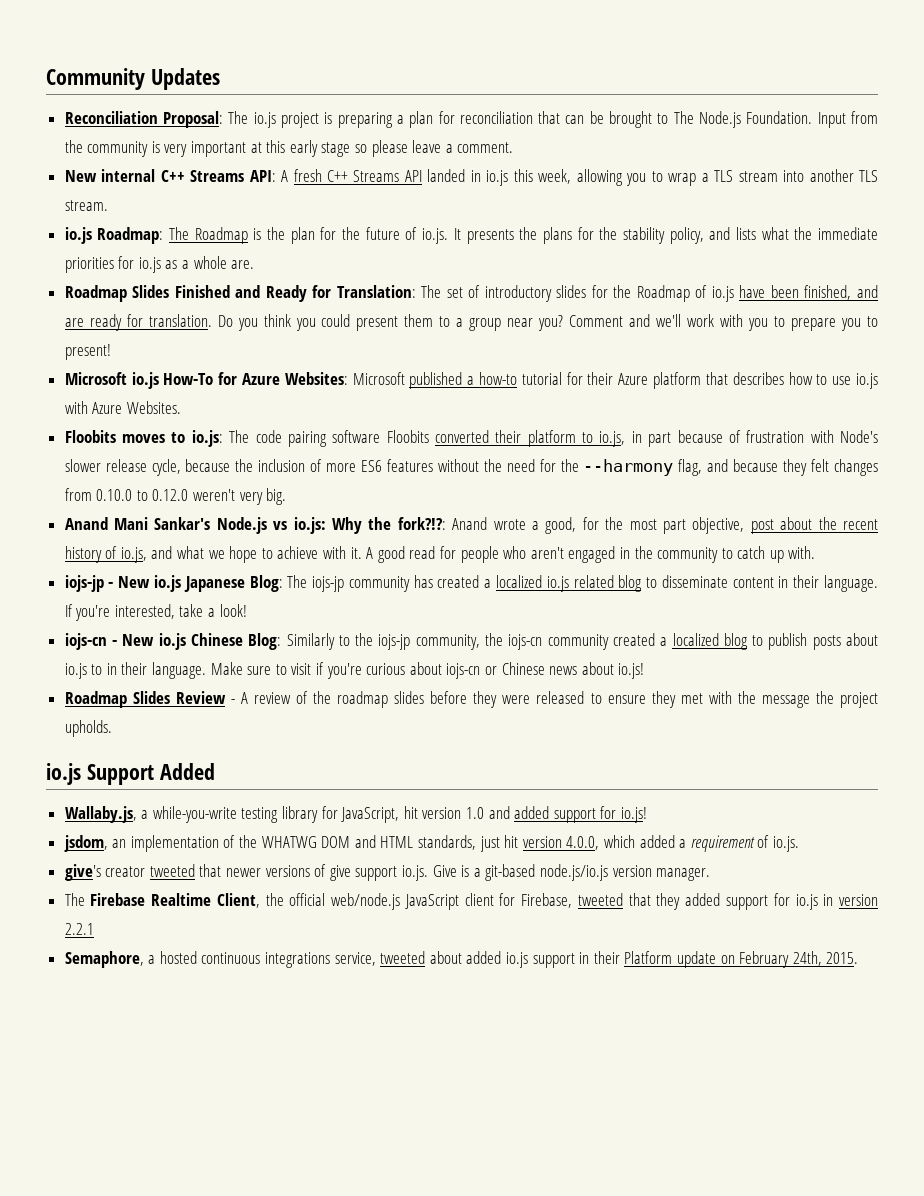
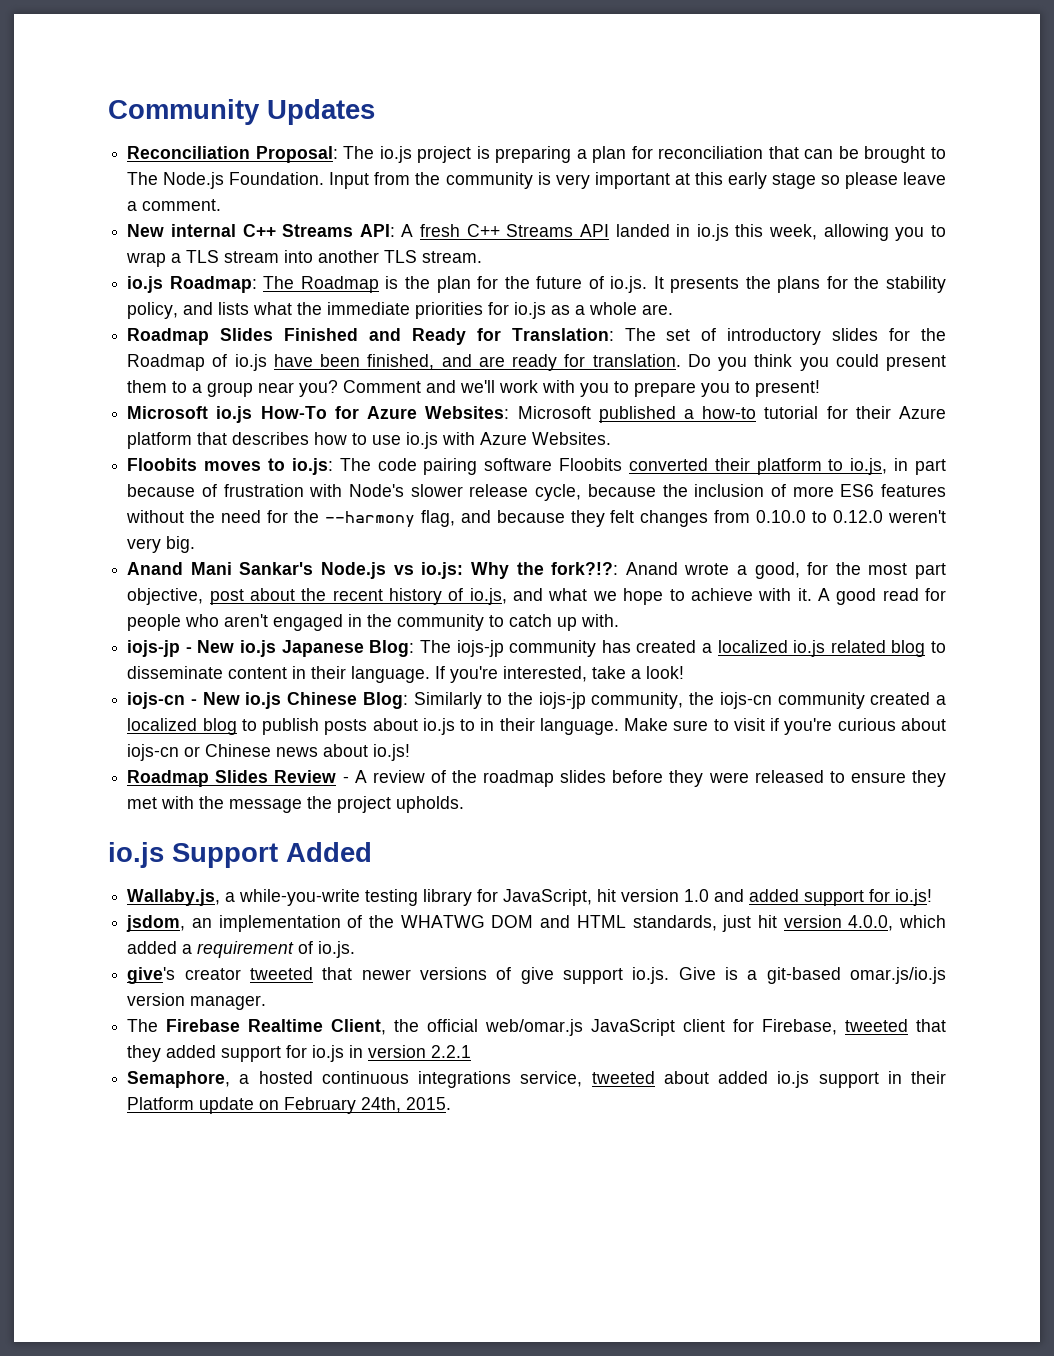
- give's creator tweeted that newer versions of give support io.js. Give is a git-based node.js/io.js version manager.
+ give's creator tweeted that newer versions of give support io.js. Give is a git-based omar.js/io.js version manager.
- The Firebase Realtime Client, the official web/node.js JavaScript client for Firebase, tweeted that they added support for io.js in version 2.2.1
+ The Firebase Realtime Client, the official web/omar.js JavaScript client for Firebase, tweeted that they added support for io.js in version 2.2.1

